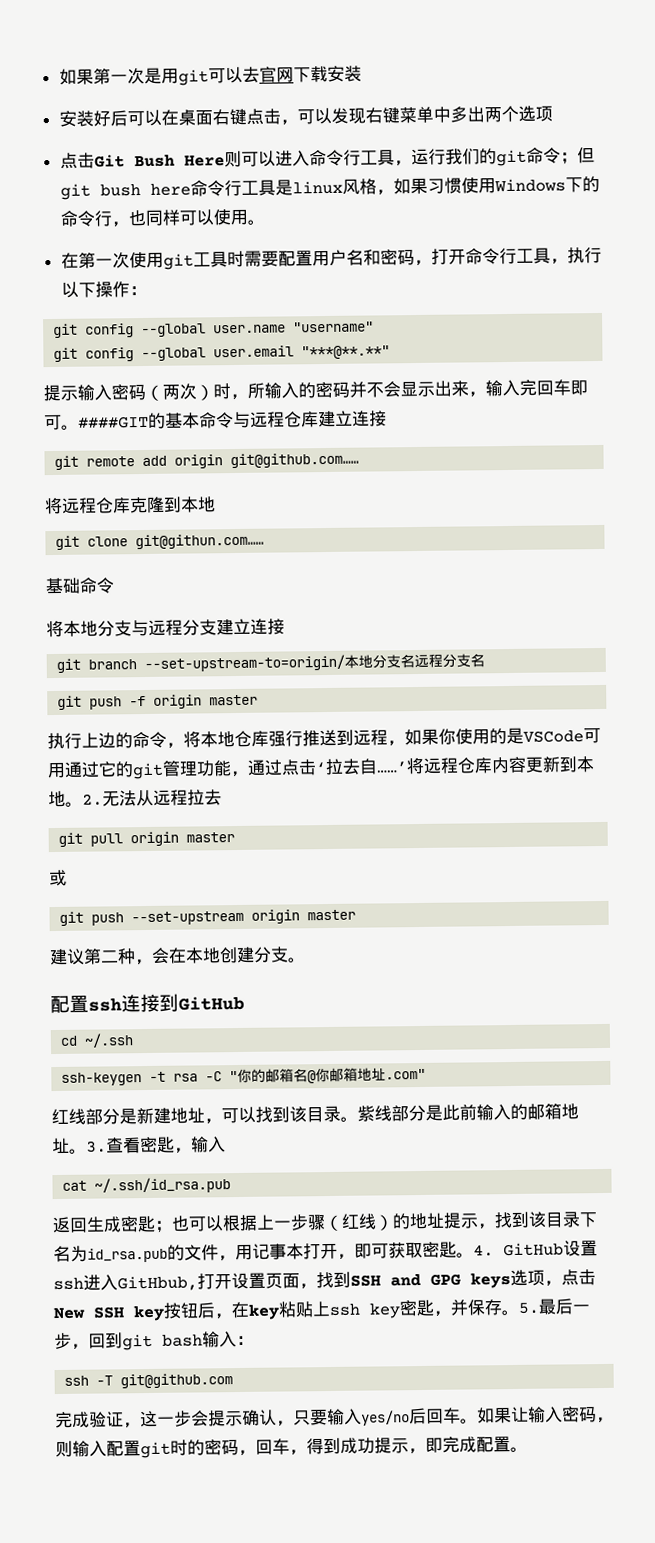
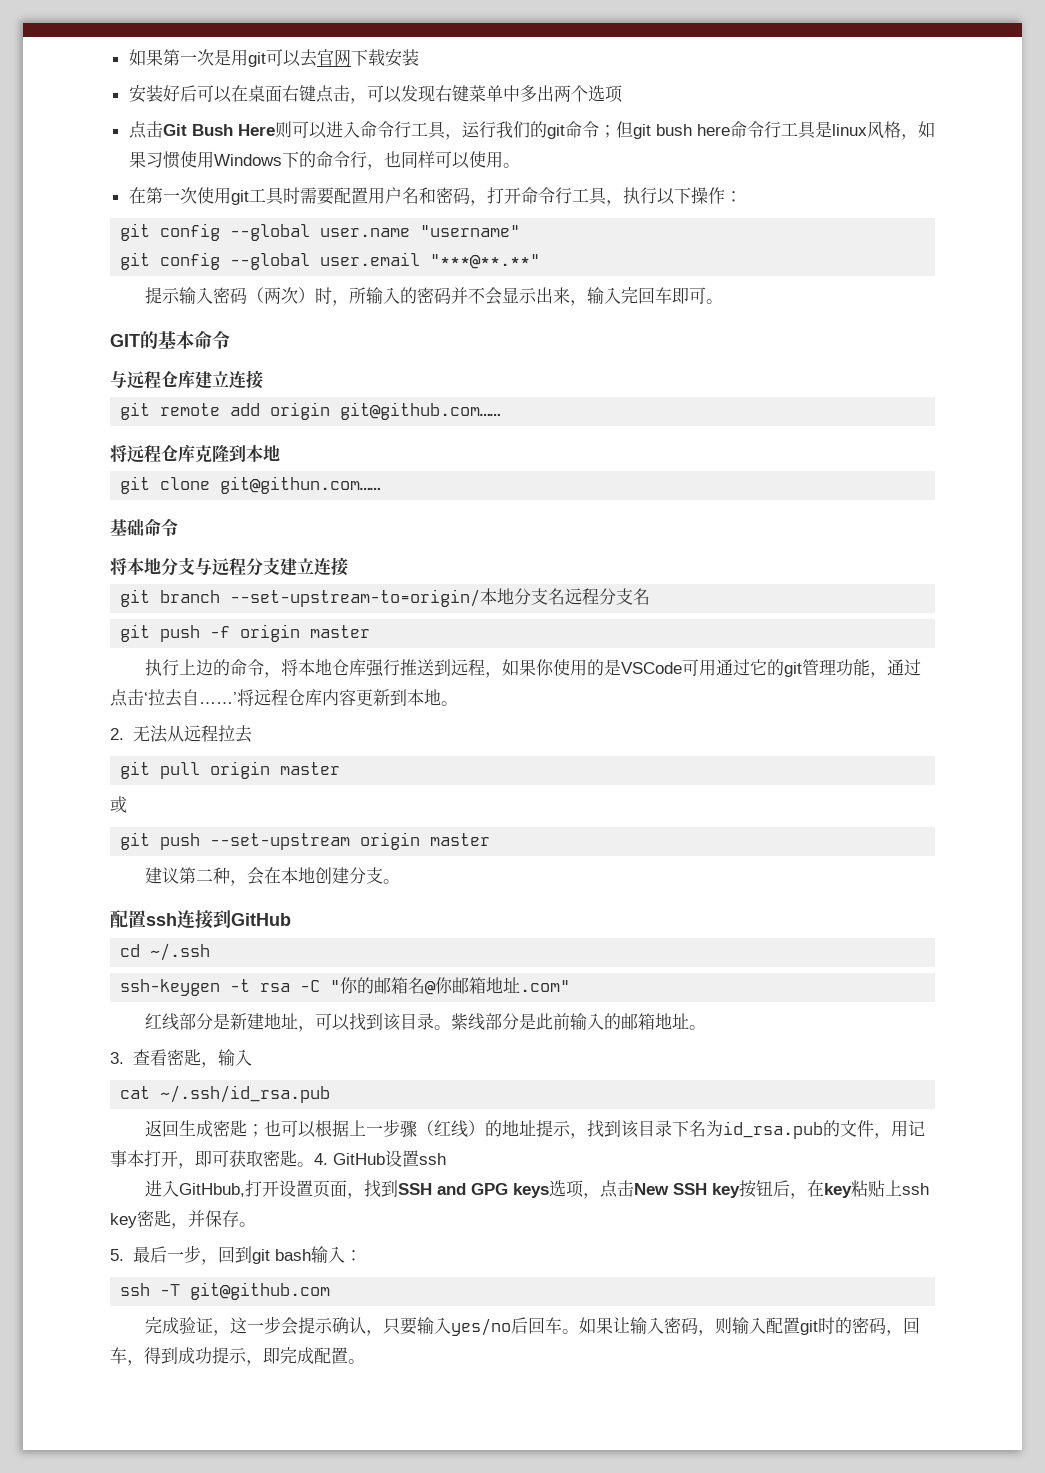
- 提示输入密码（两次）时，所输入的密码并不会显示出来，输入完回车即可。####GIT的基本命令与远程仓库建立连接
+ 提示输入密码（两次）时，所输入的密码并不会显示出来，输入完回车即可。
+ GIT的基本命令
+ 与远程仓库建立连接
- 将远程仓库内容更新到本地。2.无法从远程拉去
+ 将远程仓库内容更新到本地。
+ 2.无法从远程拉去
- 紫线部分是此前输入的邮箱地址。3.查看密匙，输入
+ 紫线部分是此前输入的邮箱地址。
+ 3.查看密匙，输入
- 4. GitHub设置ssh进入GitHbub,打开设置页面，找到SSH and GPG keys选项，点击New SSH key按钮后，在key粘贴上ssh key密匙，并保存。5.最后一步，回到git bash输入：
+ 4. GitHub设置ssh
+ 进入GitHbub,打开设置页面，找到SSH and GPG keys选项，点击New SSH key按钮后，在key粘贴上ssh key密匙，并保存。
+ 5.最后一步，回到git bash输入：

